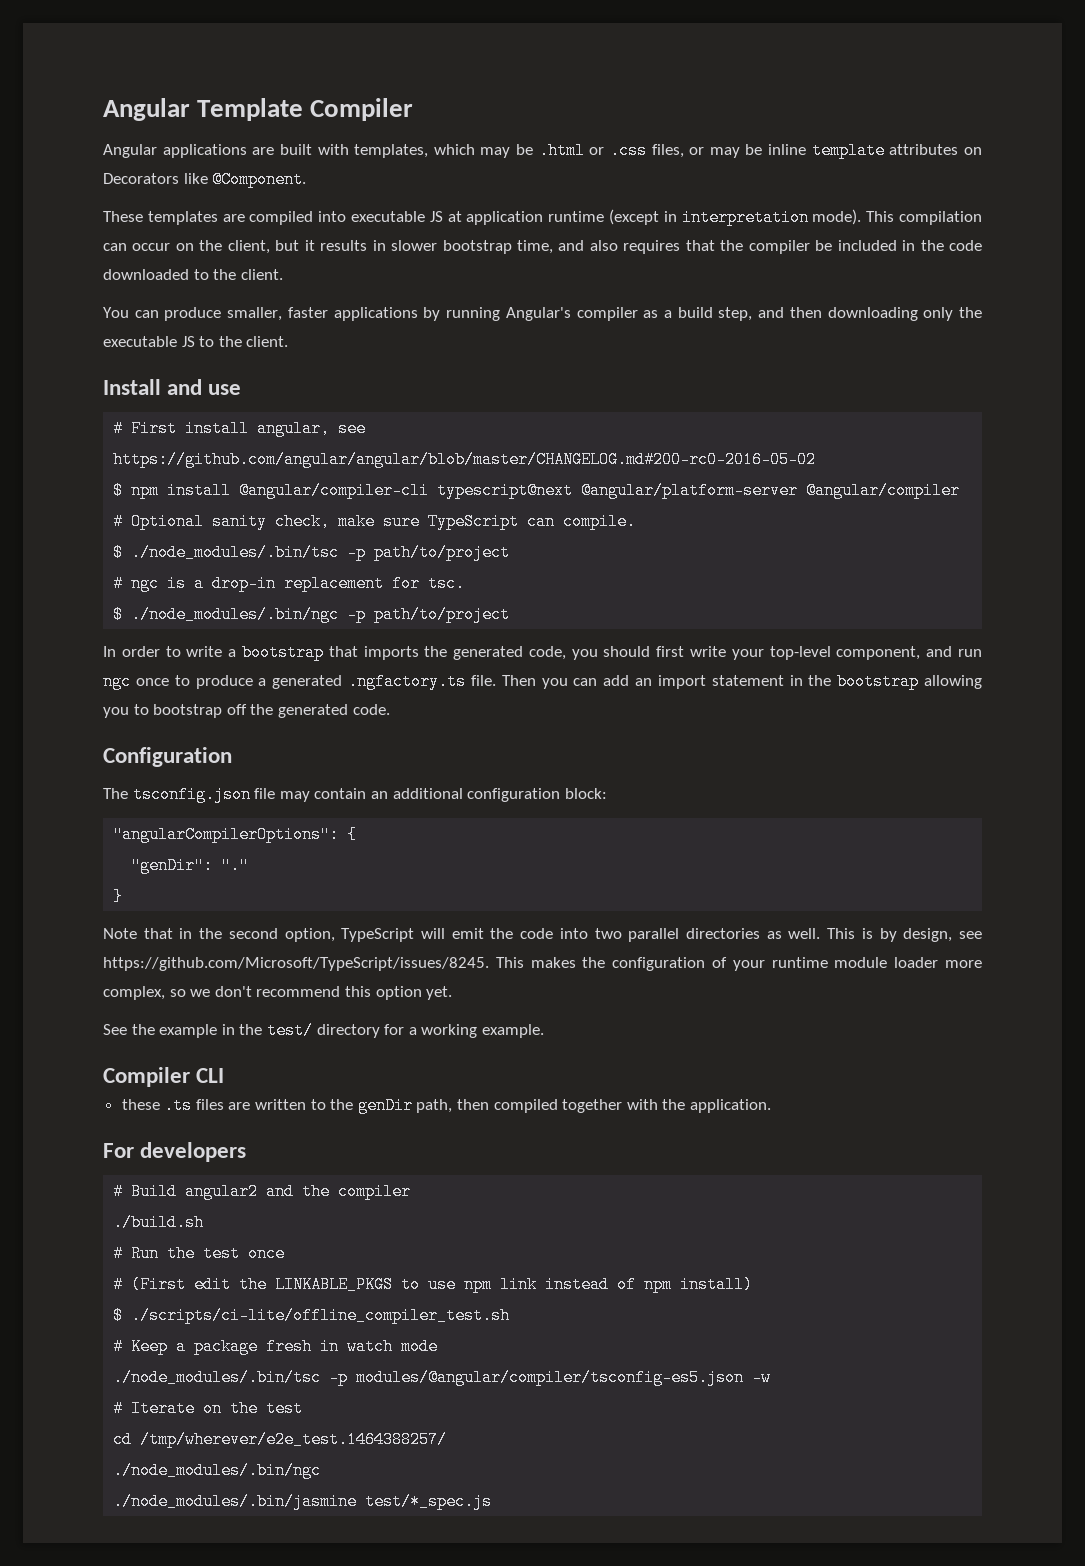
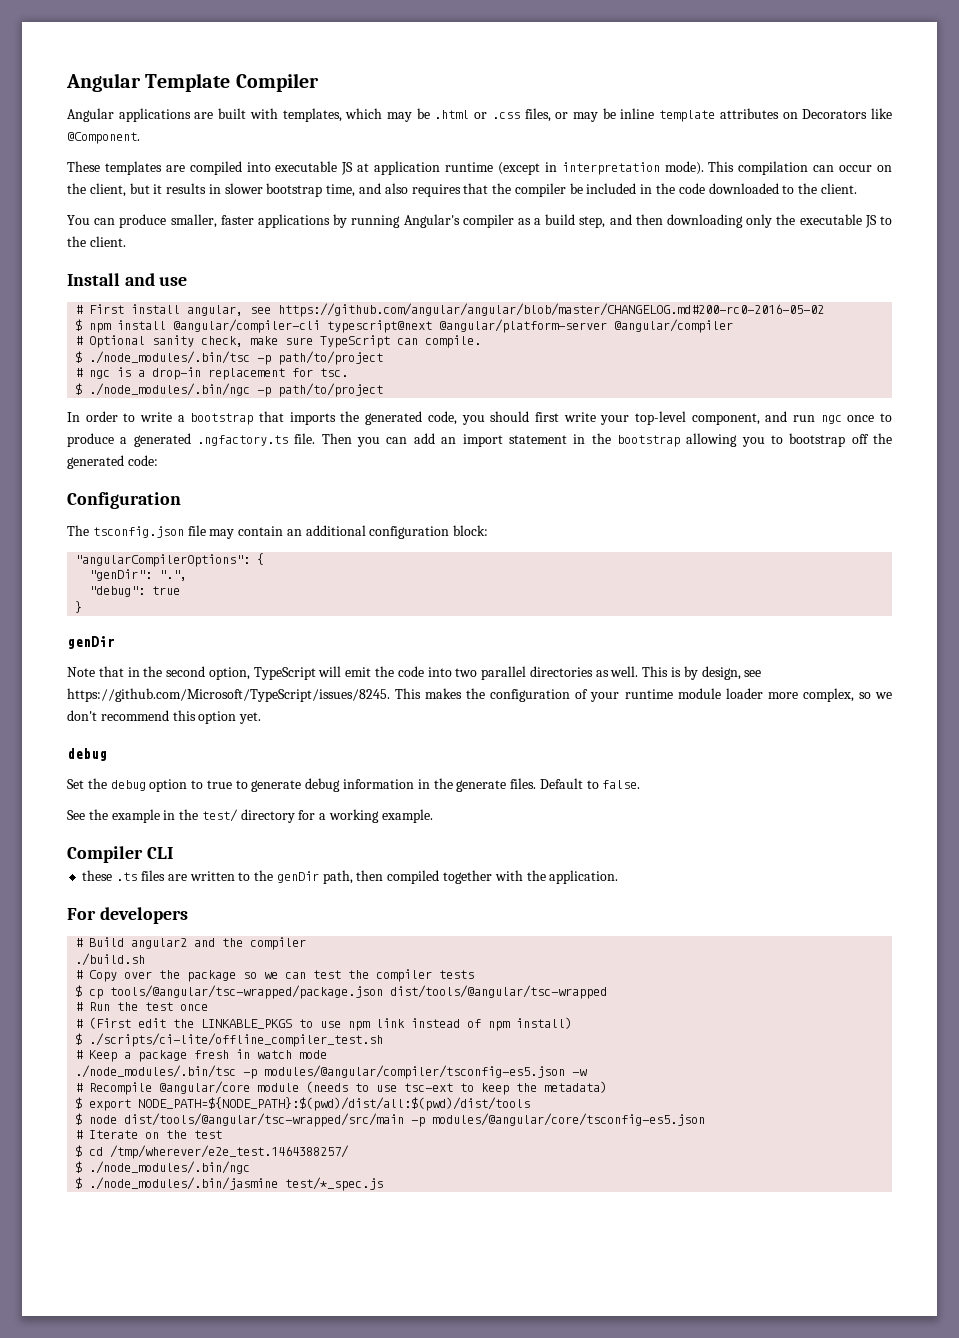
- Then you can add an import statement in the bootstrap allowing you to bootstrap off the generated code.
+ Then you can add an import statement in the bootstrap allowing you to bootstrap off the generated code:
- "genDir": "."
+ "genDir": ".",
+ "debug": true
  }
+ genDir
  This is by design, see https://github.com/Microsoft/TypeScript/issues/8245. This makes the configuration of your runtime module loader more complex, so we don't recommend this option yet.
+ debug
+ Set the debug option to true to generate debug information in the generate files. Default to false.
+ # Copy over the package so we can test the compiler tests
+ $ cp tools/@angular/tsc-wrapped/package.json dist/tools/@angular/tsc-wrapped
+ # Recompile @angular/core module (needs to use tsc-ext to keep the metadata)
+ $ export NODE_PATH=${NODE_PATH}:$(pwd)/dist/all:$(pwd)/dist/tools
+ $ node dist/tools/@angular/tsc-wrapped/src/main -p modules/@angular/core/tsconfig-es5.json
- cd /tmp/wherever/e2e_test.1464388257/
- ./node_modules/.bin/ngc
+ $ cd /tmp/wherever/e2e_test.1464388257/
+ $ ./node_modules/.bin/ngc
- ./node_modules/.bin/jasmine test/*_spec.js
+ $ ./node_modules/.bin/jasmine test/*_spec.js

